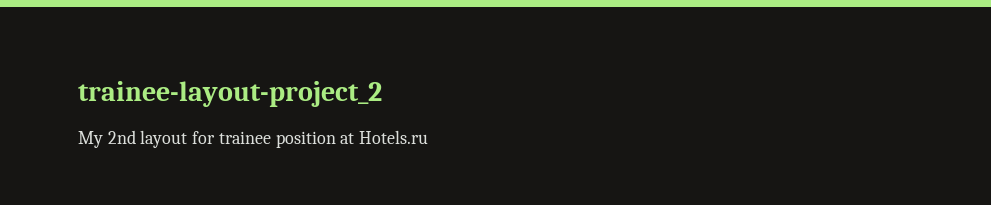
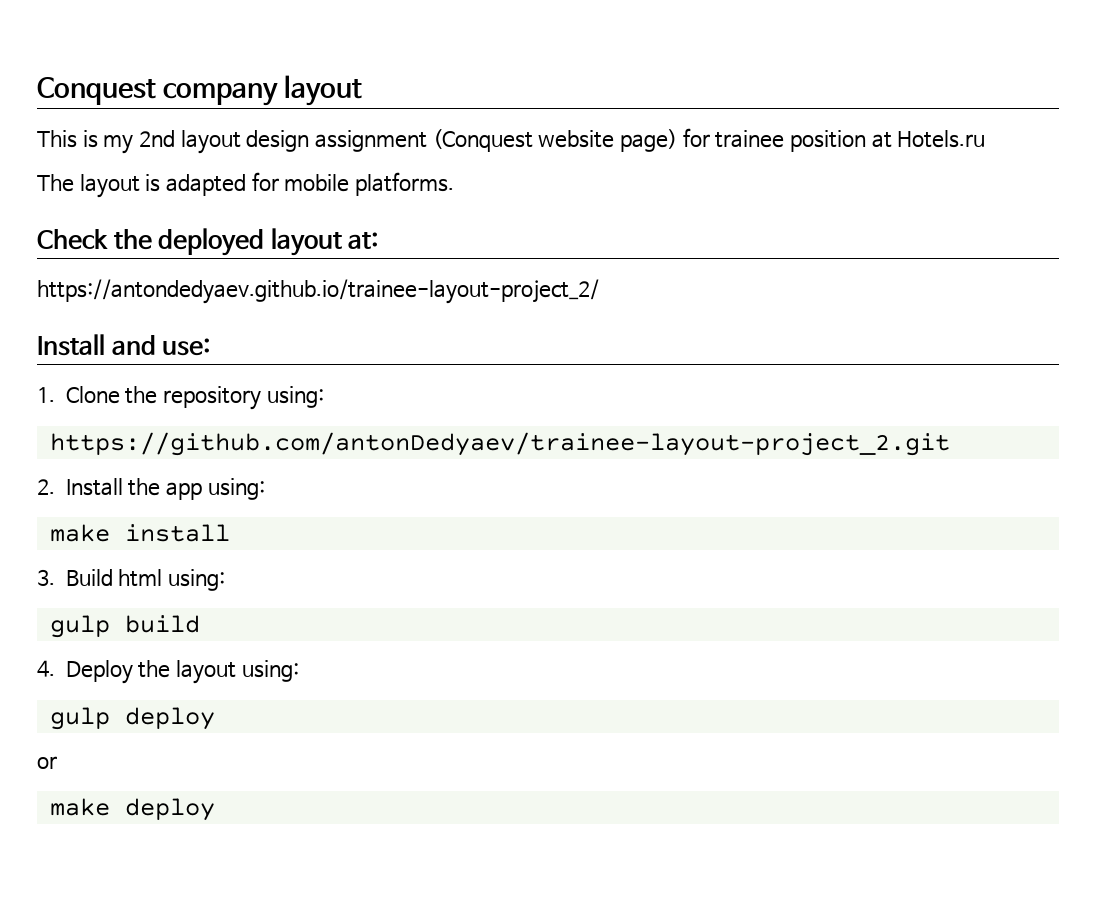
- trainee-layout-project_2
- My 2nd layout for trainee position at Hotels.ru
+ Conquest company layout
+ This is my 2nd layout design assignment (Conquest website page) for trainee position at Hotels.ru
+ The layout is adapted for mobile platforms.
+ Check the deployed layout at:
+ https://antondedyaev.github.io/trainee-layout-project_2/
+ Install and use:
+ 1. Clone the repository using:
+ https://github.com/antonDedyaev/trainee-layout-project_2.git
+ 2. Install the app using:
+ make install
+ 3. Build html using:
+ gulp build
+ 4. Deploy the layout using:
+ gulp deploy
+ or
+ make deploy

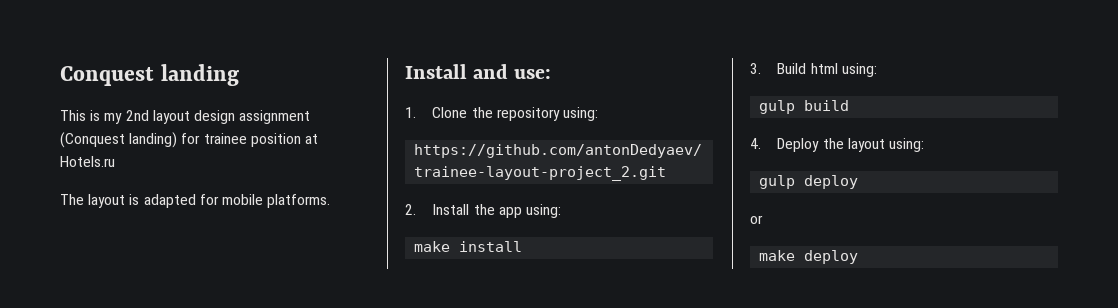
- Conquest company layout
+ Conquest landing
- This is my 2nd layout design assignment (Conquest website page) for trainee position at Hotels.ru
+ This is my 2nd layout design assignment (Conquest landing) for trainee position at Hotels.ru
- Check the deployed layout at:
- https://antondedyaev.github.io/trainee-layout-project_2/

